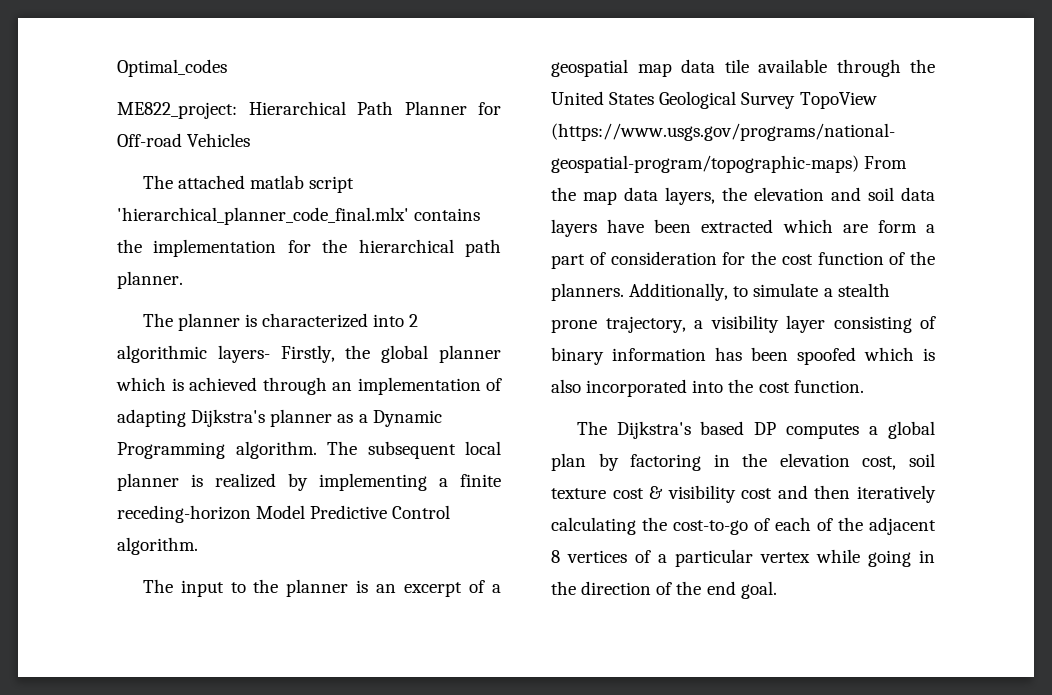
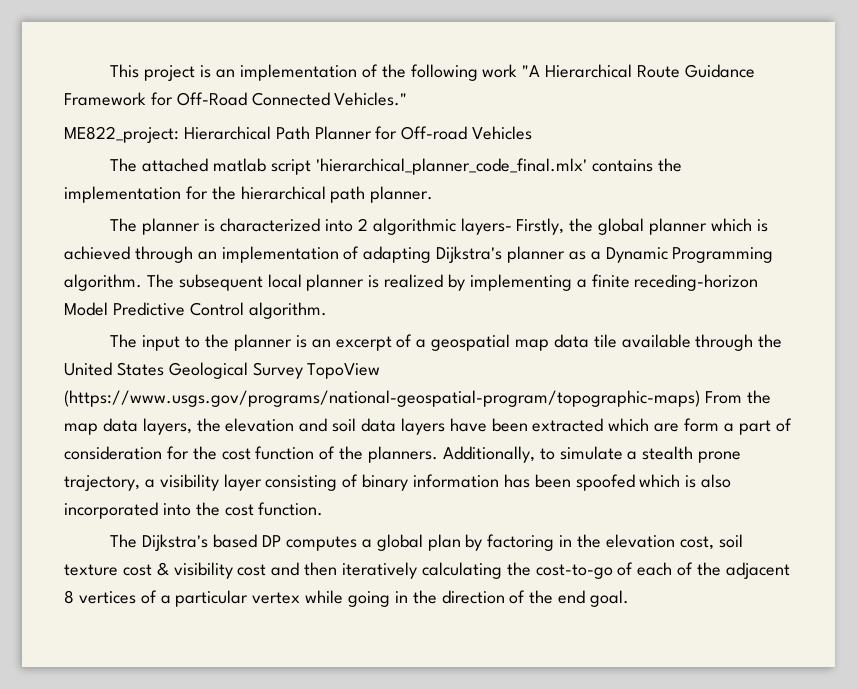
- Optimal_codes
+ This project is an implementation of the following work "A Hierarchical Route Guidance Framework for Off-Road Connected Vehicles."

